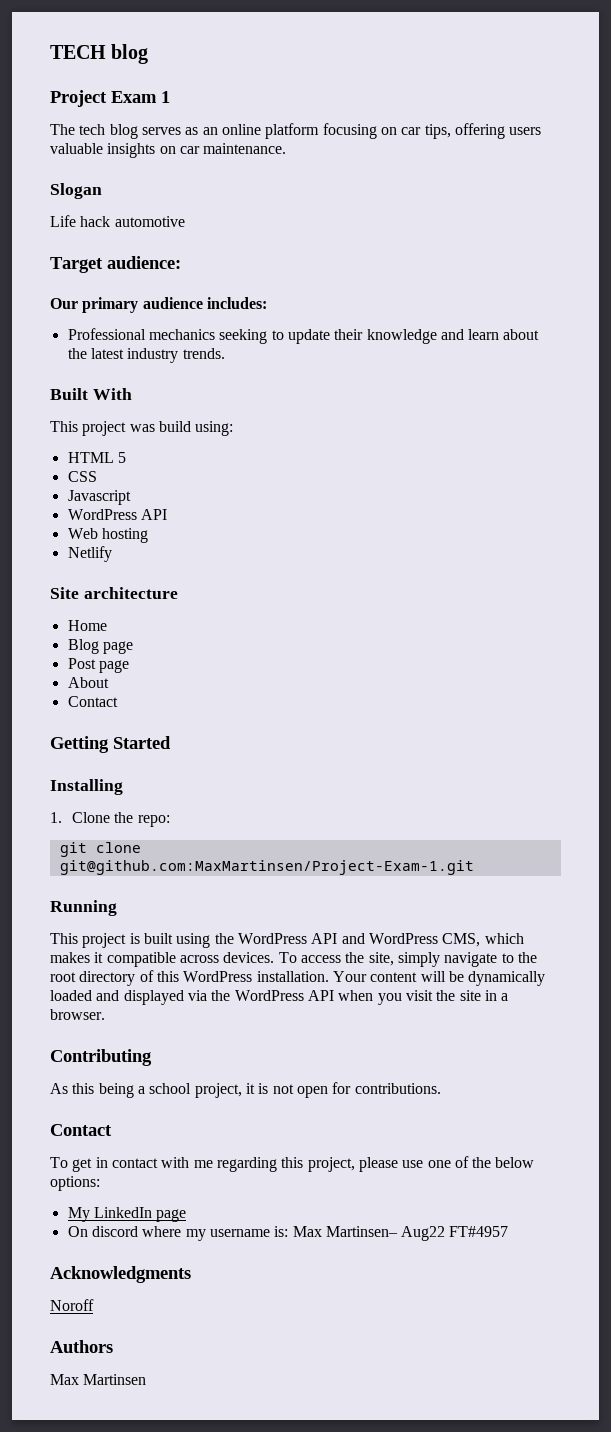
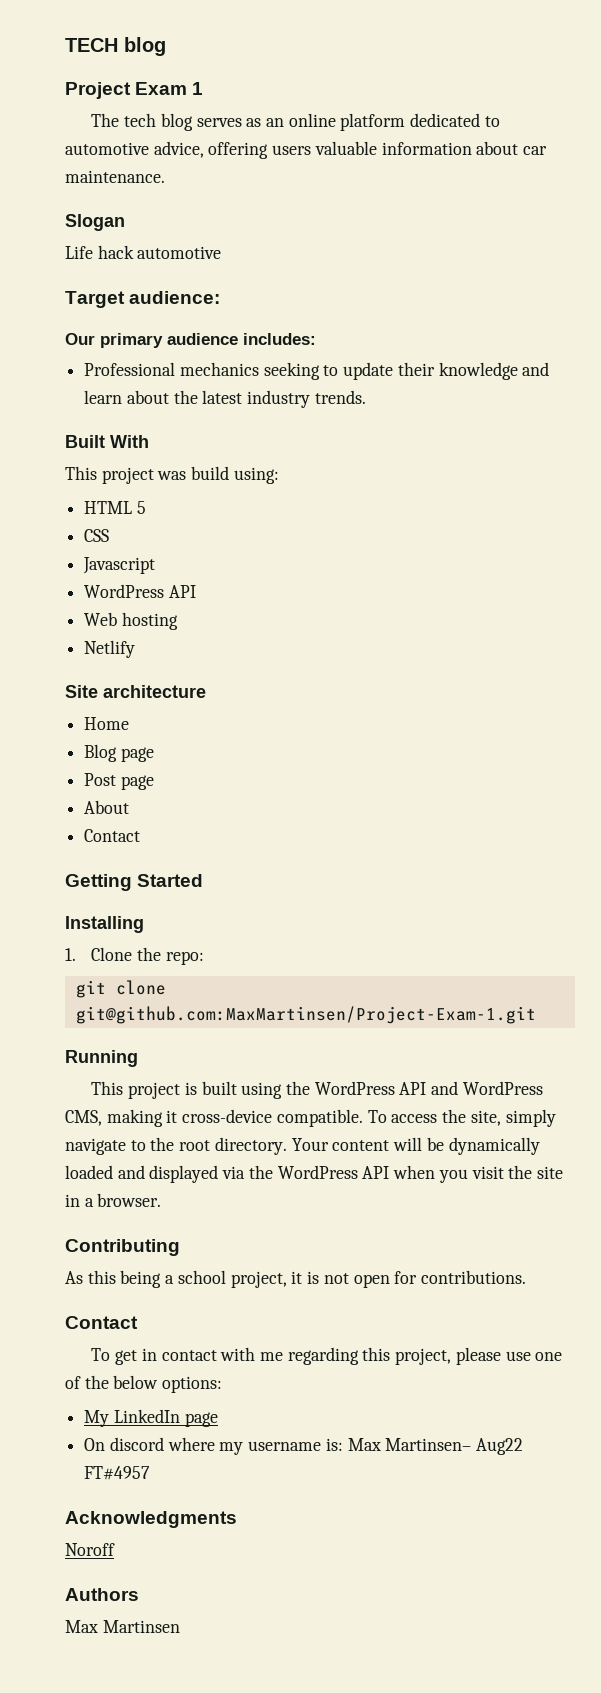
- The tech blog serves as an online platform focusing on car tips, offering users valuable insights on car maintenance.
+ The tech blog serves as an online platform dedicated to automotive advice, offering users valuable information about car maintenance.
- This project is built using the WordPress API and WordPress CMS, which makes it compatible across devices.
+ This project is built using the WordPress API and WordPress CMS, making it cross-device compatible.
- To access the site, simply navigate to the root directory of this WordPress installation.
+ To access the site, simply navigate to the root directory.

